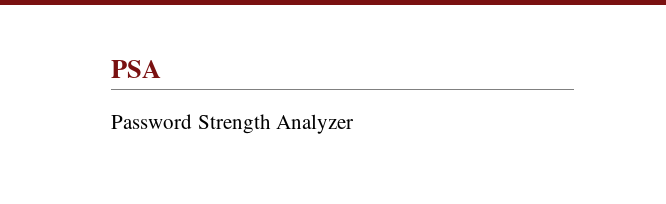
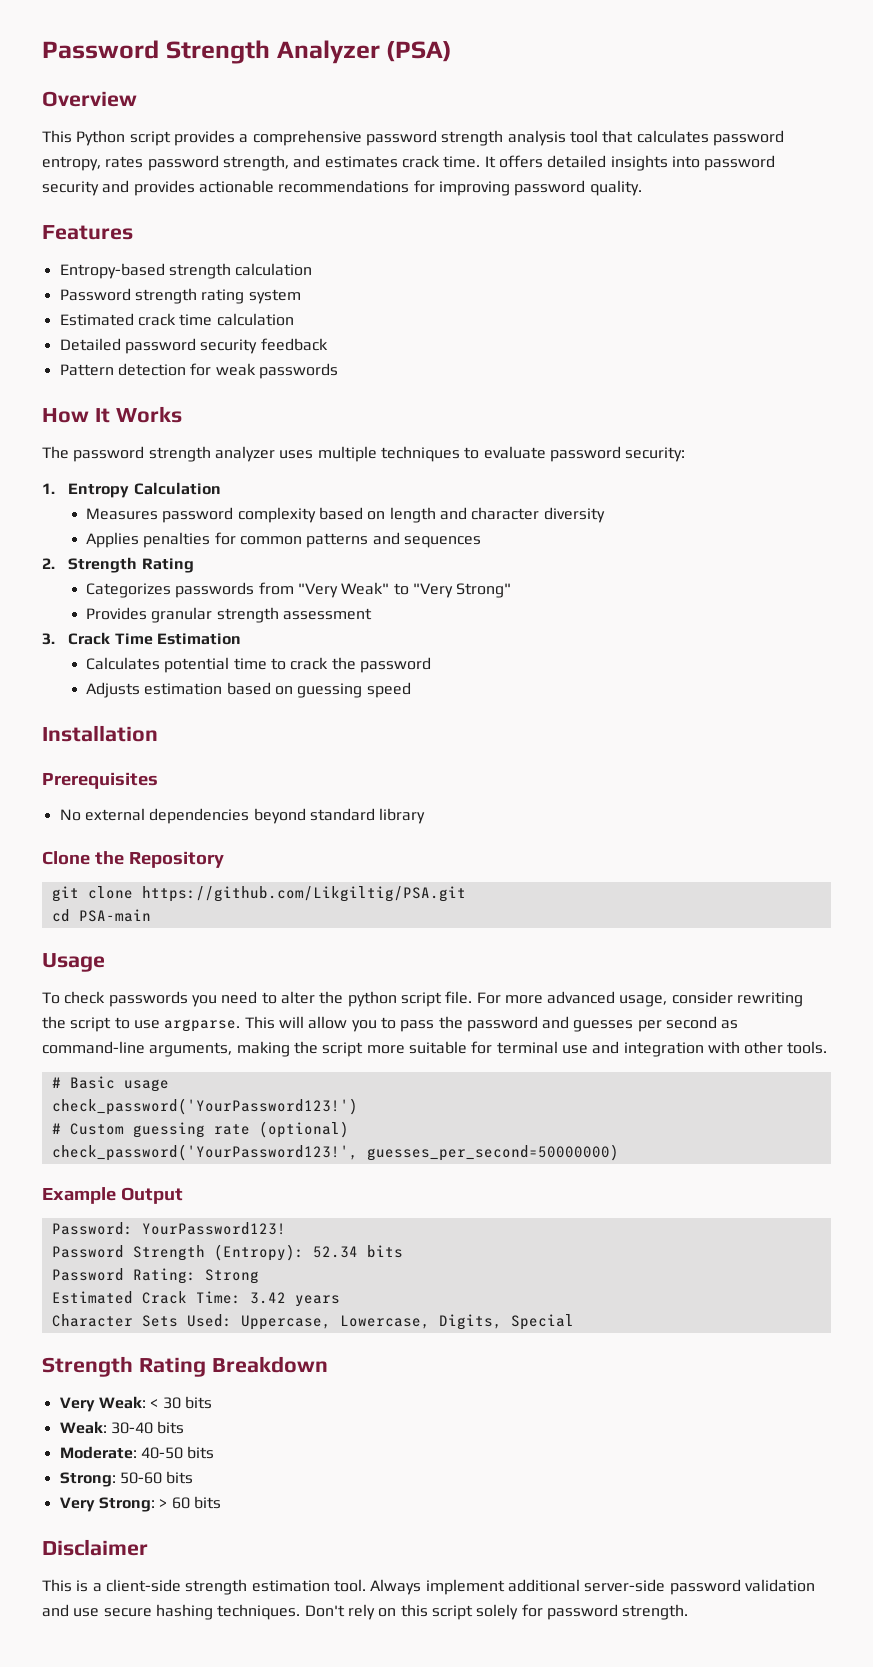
- PSA
- Password Strength Analyzer
+ Password Strength Analyzer (PSA)
+ Overview
+ This Python script provides a comprehensive password strength analysis tool that calculates password entropy, rates password strength, and estimates crack time. It offers detailed insights into password security and provides actionable recommendations for improving password quality.
+ Features
+ Entropy-based strength calculation
+ Password strength rating system
+ Estimated crack time calculation
+ Detailed password security feedback
+ Pattern detection for weak passwords
+ How It Works
+ The password strength analyzer uses multiple techniques to evaluate password security:
+ 1. Entropy Calculation
+ Measures password complexity based on length and character diversity
+ Applies penalties for common patterns and sequences
+ 2. Strength Rating
+ Categorizes passwords from "Very Weak" to "Very Strong"
+ Provides granular strength assessment
+ 3. Crack Time Estimation
+ Calculates potential time to crack the password
+ Adjusts estimation based on guessing speed
+ Installation
+ Prerequisites
+ No external dependencies beyond standard library
+ Clone the Repository
+ git clone https://github.com/Likgiltig/PSA.git
+ cd PSA-main
+ Usage
+ To check passwords you need to alter the python script file. For more advanced usage, consider rewriting the script to use argparse. This will allow you to pass the password and guesses per second as command-line arguments, making the script more suitable for terminal use and integration with other tools.
+ # Basic usage
+ check_password('YourPassword123!')
+ # Custom guessing rate (optional)
+ check_password('YourPassword123!', guesses_per_second=50000000)
+ Example Output
+ Password: YourPassword123!
+ Password Strength (Entropy): 52.34 bits
+ Password Rating: Strong
+ Estimated Crack Time: 3.42 years
+ Character Sets Used: Uppercase, Lowercase, Digits, Special
+ Strength Rating Breakdown
+ Very Weak: < 30 bits
+ Weak: 30-40 bits
+ Moderate: 40-50 bits
+ Strong: 50-60 bits
+ Very Strong: > 60 bits
+ Disclaimer
+ This is a client-side strength estimation tool. Always implement additional server-side password validation and use secure hashing techniques. Don't rely on this script solely for password strength.

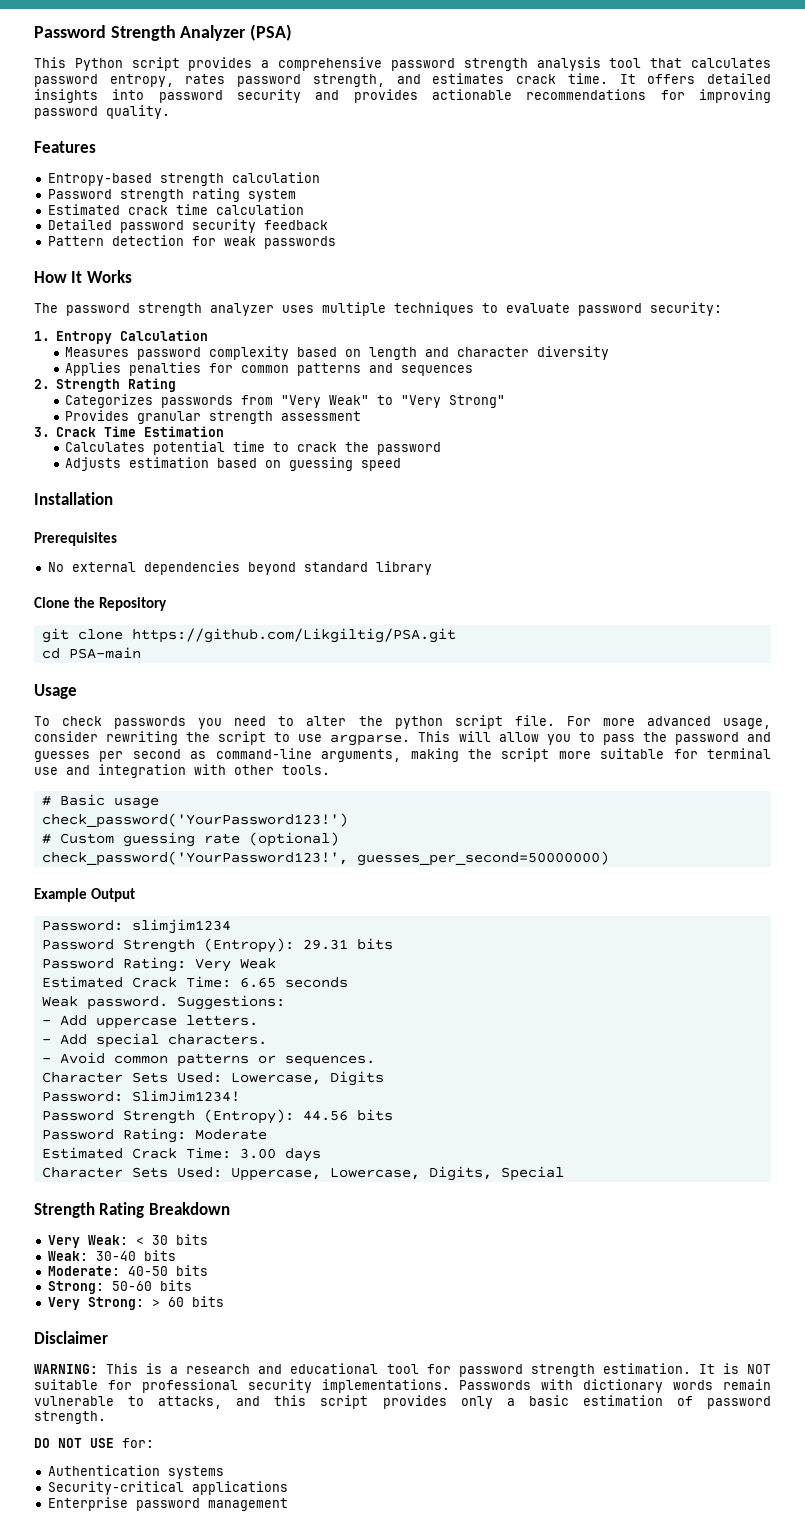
- Overview
- Password: YourPassword123!
- Password Strength (Entropy): 52.34 bits
- Password Rating: Strong
- Estimated Crack Time: 3.42 years
+ Password: slimjim1234
+ Password Strength (Entropy): 29.31 bits
+ Password Rating: Very Weak
+ Estimated Crack Time: 6.65 seconds
+ Weak password. Suggestions:
+ - Add uppercase letters.
+ - Add special characters.
+ - Avoid common patterns or sequences.
+ Character Sets Used: Lowercase, Digits
+ Password: SlimJim1234!
+ Password Strength (Entropy): 44.56 bits
+ Password Rating: Moderate
+ Estimated Crack Time: 3.00 days
- This is a client-side strength estimation tool. Always implement additional server-side password validation and use secure hashing techniques. Don't rely on this script solely for password strength.
+ WARNING: This is a research and educational tool for password strength estimation. It is NOT suitable for professional security implementations. Passwords with dictionary words remain vulnerable to attacks, and this script provides only a basic estimation of password strength.
+ DO NOT USE for:
+ Authentication systems
+ Security-critical applications
+ Enterprise password management

